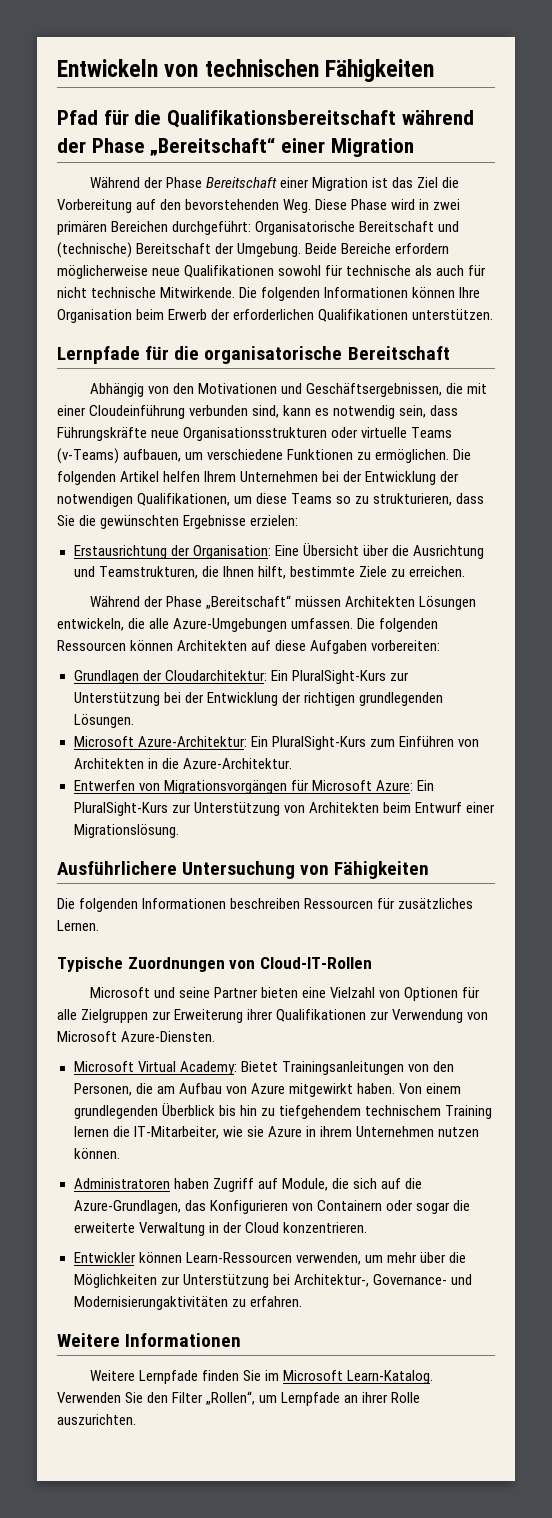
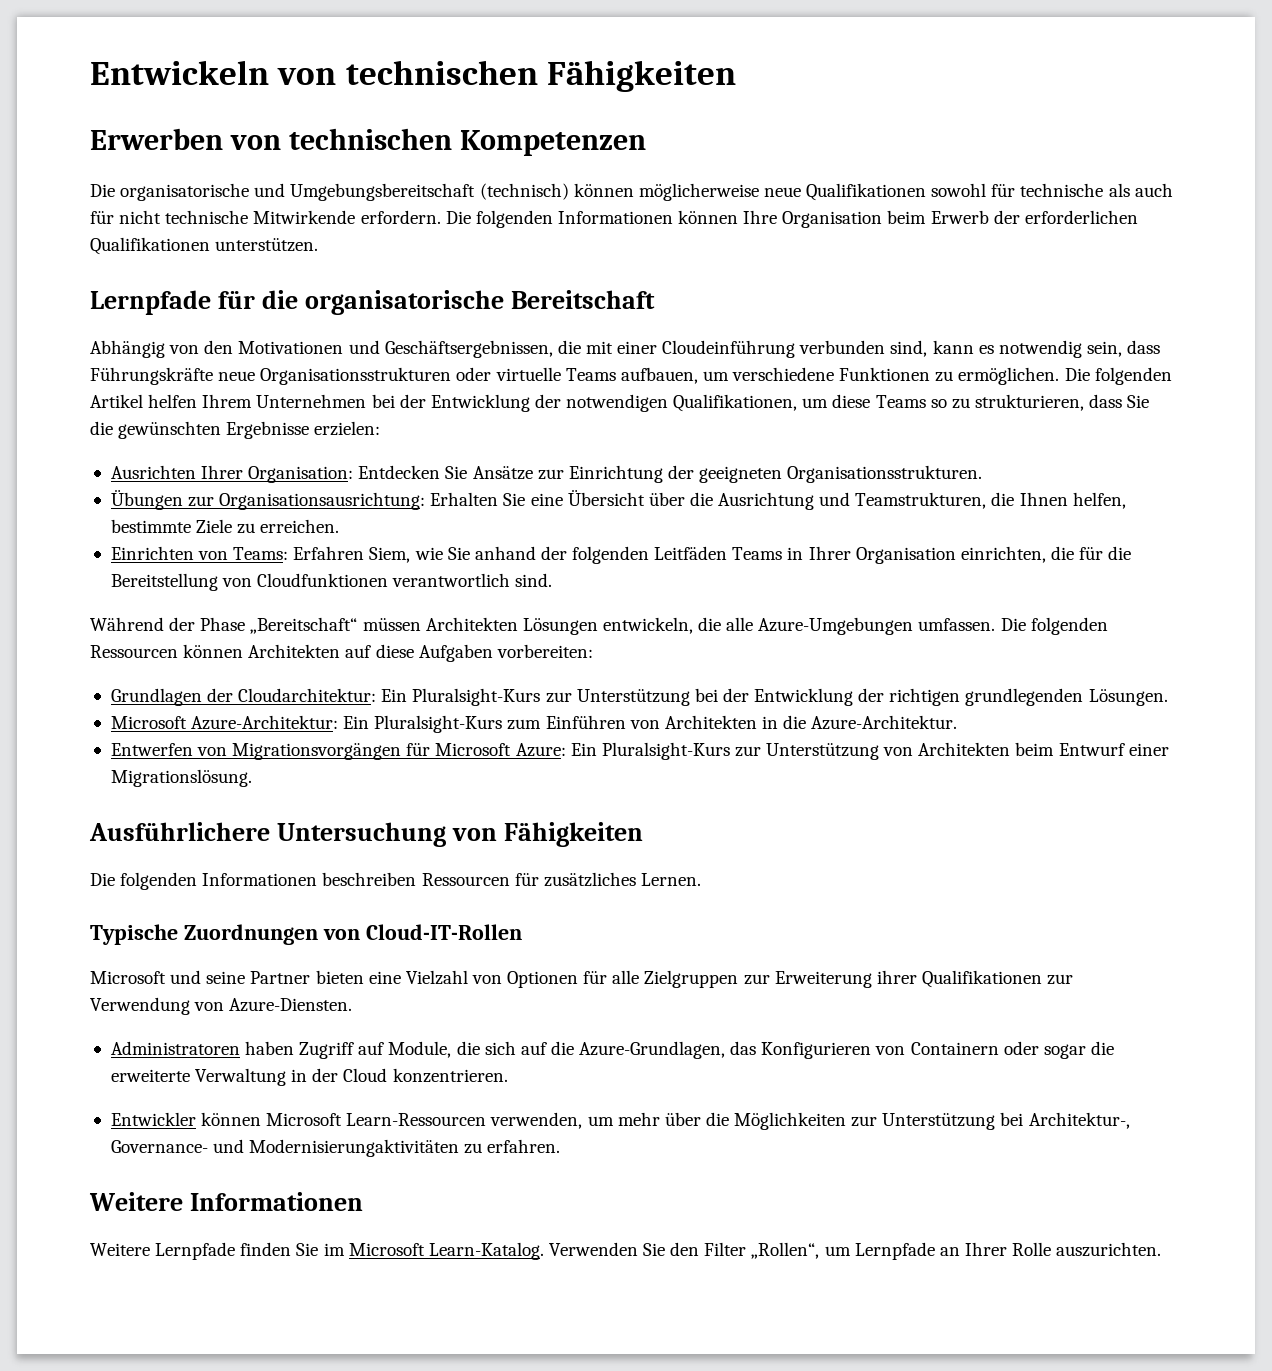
- Pfad für die Qualifikationsbereitschaft während der Phase „Bereitschaft“ einer Migration
- Während der Phase Bereitschaft einer Migration ist das Ziel die Vorbereitung auf den bevorstehenden Weg. Diese Phase wird in zwei primären Bereichen durchgeführt: Organisatorische Bereitschaft und (technische) Bereitschaft der Umgebung. Beide Bereiche erfordern möglicherweise neue Qualifikationen sowohl für technische als auch für nicht technische Mitwirkende.
+ Erwerben von technischen Kompetenzen
+ Die organisatorische und Umgebungsbereitschaft (technisch) können möglicherweise neue Qualifikationen sowohl für technische als auch für nicht technische Mitwirkende erfordern.
- Abhängig von den Motivationen und Geschäftsergebnissen, die mit einer Cloudeinführung verbunden sind, kann es notwendig sein, dass Führungskräfte neue Organisationsstrukturen oder virtuelle Teams (v-Teams) aufbauen, um verschiedene Funktionen zu ermöglichen.
+ Abhängig von den Motivationen und Geschäftsergebnissen, die mit einer Cloudeinführung verbunden sind, kann es notwendig sein, dass Führungskräfte neue Organisationsstrukturen oder virtuelle Teams aufbauen, um verschiedene Funktionen zu ermöglichen.
- Erstausrichtung der Organisation: Eine Übersicht über die Ausrichtung und Teamstrukturen, die Ihnen hilft, bestimmte Ziele zu erreichen.
+ Ausrichten Ihrer Organisation: Entdecken Sie Ansätze zur Einrichtung der geeigneten Organisationsstrukturen.
+ Übungen zur Organisationsausrichtung: Erhalten Sie eine Übersicht über die Ausrichtung und Teamstrukturen, die Ihnen helfen, bestimmte Ziele zu erreichen.
+ Einrichten von Teams: Erfahren Siem, wie Sie anhand der folgenden Leitfäden Teams in Ihrer Organisation einrichten, die für die Bereitstellung von Cloudfunktionen verantwortlich sind.
- Grundlagen der Cloudarchitektur: Ein PluralSight-Kurs zur Unterstützung bei der Entwicklung der richtigen grundlegenden Lösungen.
+ Grundlagen der Cloudarchitektur: Ein Pluralsight-Kurs zur Unterstützung bei der Entwicklung der richtigen grundlegenden Lösungen.
- Microsoft Azure-Architektur: Ein PluralSight-Kurs zum Einführen von Architekten in die Azure-Architektur.
+ Microsoft Azure-Architektur: Ein Pluralsight-Kurs zum Einführen von Architekten in die Azure-Architektur.
- Entwerfen von Migrationsvorgängen für Microsoft Azure: Ein PluralSight-Kurs zur Unterstützung von Architekten beim Entwurf einer Migrationslösung.
+ Entwerfen von Migrationsvorgängen für Microsoft Azure: Ein Pluralsight-Kurs zur Unterstützung von Architekten beim Entwurf einer Migrationslösung.
- Microsoft und seine Partner bieten eine Vielzahl von Optionen für alle Zielgruppen zur Erweiterung ihrer Qualifikationen zur Verwendung von Microsoft Azure-Diensten.
+ Microsoft und seine Partner bieten eine Vielzahl von Optionen für alle Zielgruppen zur Erweiterung ihrer Qualifikationen zur Verwendung von Azure-Diensten.
- Microsoft Virtual Academy: Bietet Trainingsanleitungen von den Personen, die am Aufbau von Azure mitgewirkt haben. Von einem grundlegenden Überblick bis hin zu tiefgehendem technischem Training lernen die IT-Mitarbeiter, wie sie Azure in ihrem Unternehmen nutzen können.
- Entwickler können Learn-Ressourcen verwenden, um mehr über die Möglichkeiten zur Unterstützung bei Architektur-, Governance- und Modernisierungaktivitäten zu erfahren.
+ Entwickler können Microsoft Learn-Ressourcen verwenden, um mehr über die Möglichkeiten zur Unterstützung bei Architektur-, Governance- und Modernisierungaktivitäten zu erfahren.
- Verwenden Sie den Filter „Rollen“, um Lernpfade an ihrer Rolle auszurichten.
+ Verwenden Sie den Filter „Rollen“, um Lernpfade an Ihrer Rolle auszurichten.

